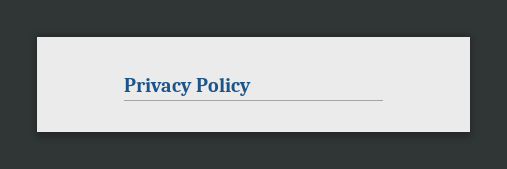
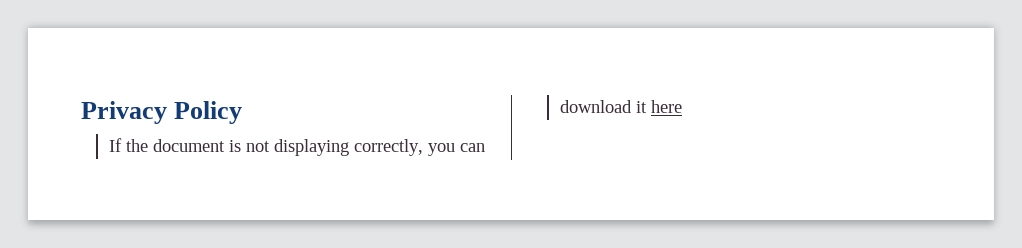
+ If the document is not displaying correctly, you can download it here

